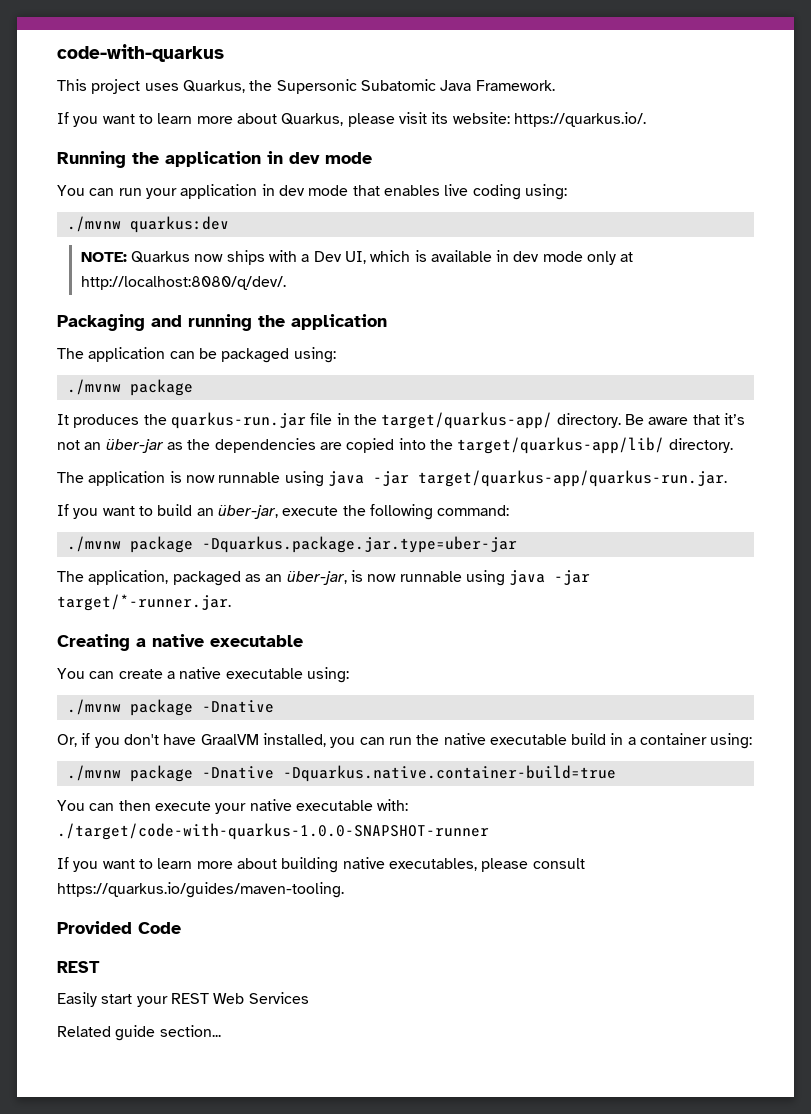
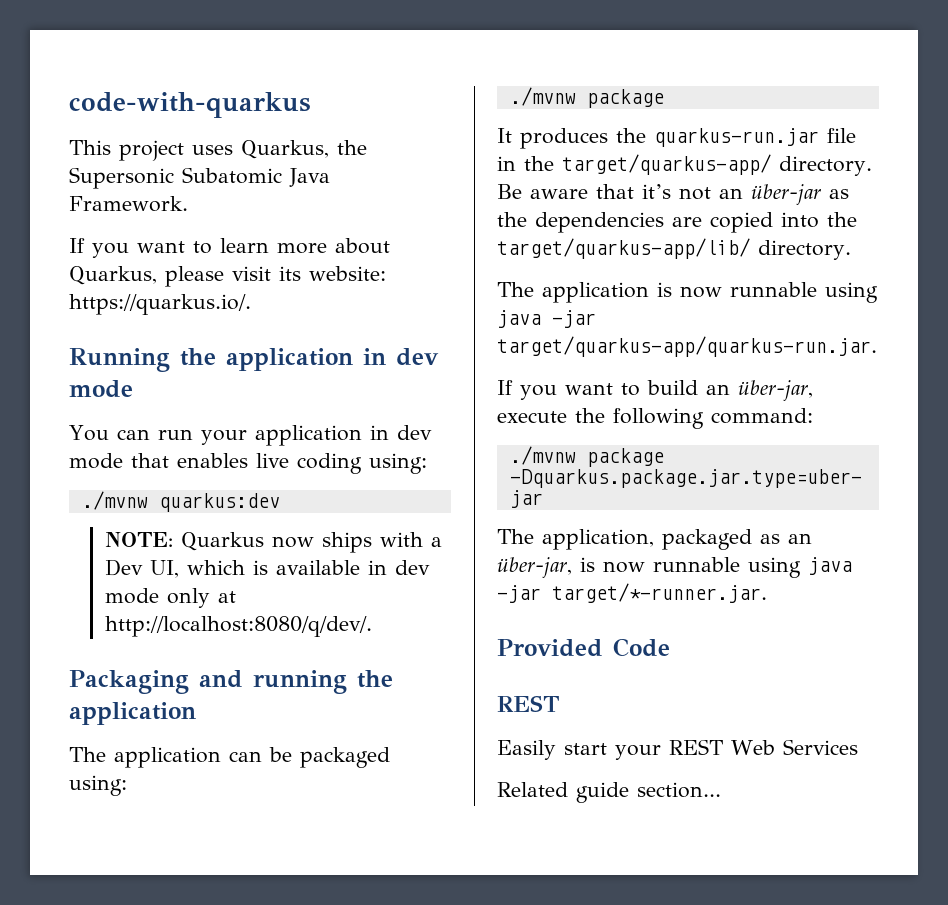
- Creating a native executable
- You can create a native executable using:
- ./mvnw package -Dnative
- Or, if you don't have GraalVM installed, you can run the native executable build in a container using:
- ./mvnw package -Dnative -Dquarkus.native.container-build=true
- You can then execute your native executable with: ./target/code-with-quarkus-1.0.0-SNAPSHOT-runner
- If you want to learn more about building native executables, please consult https://quarkus.io/guides/maven-tooling.

